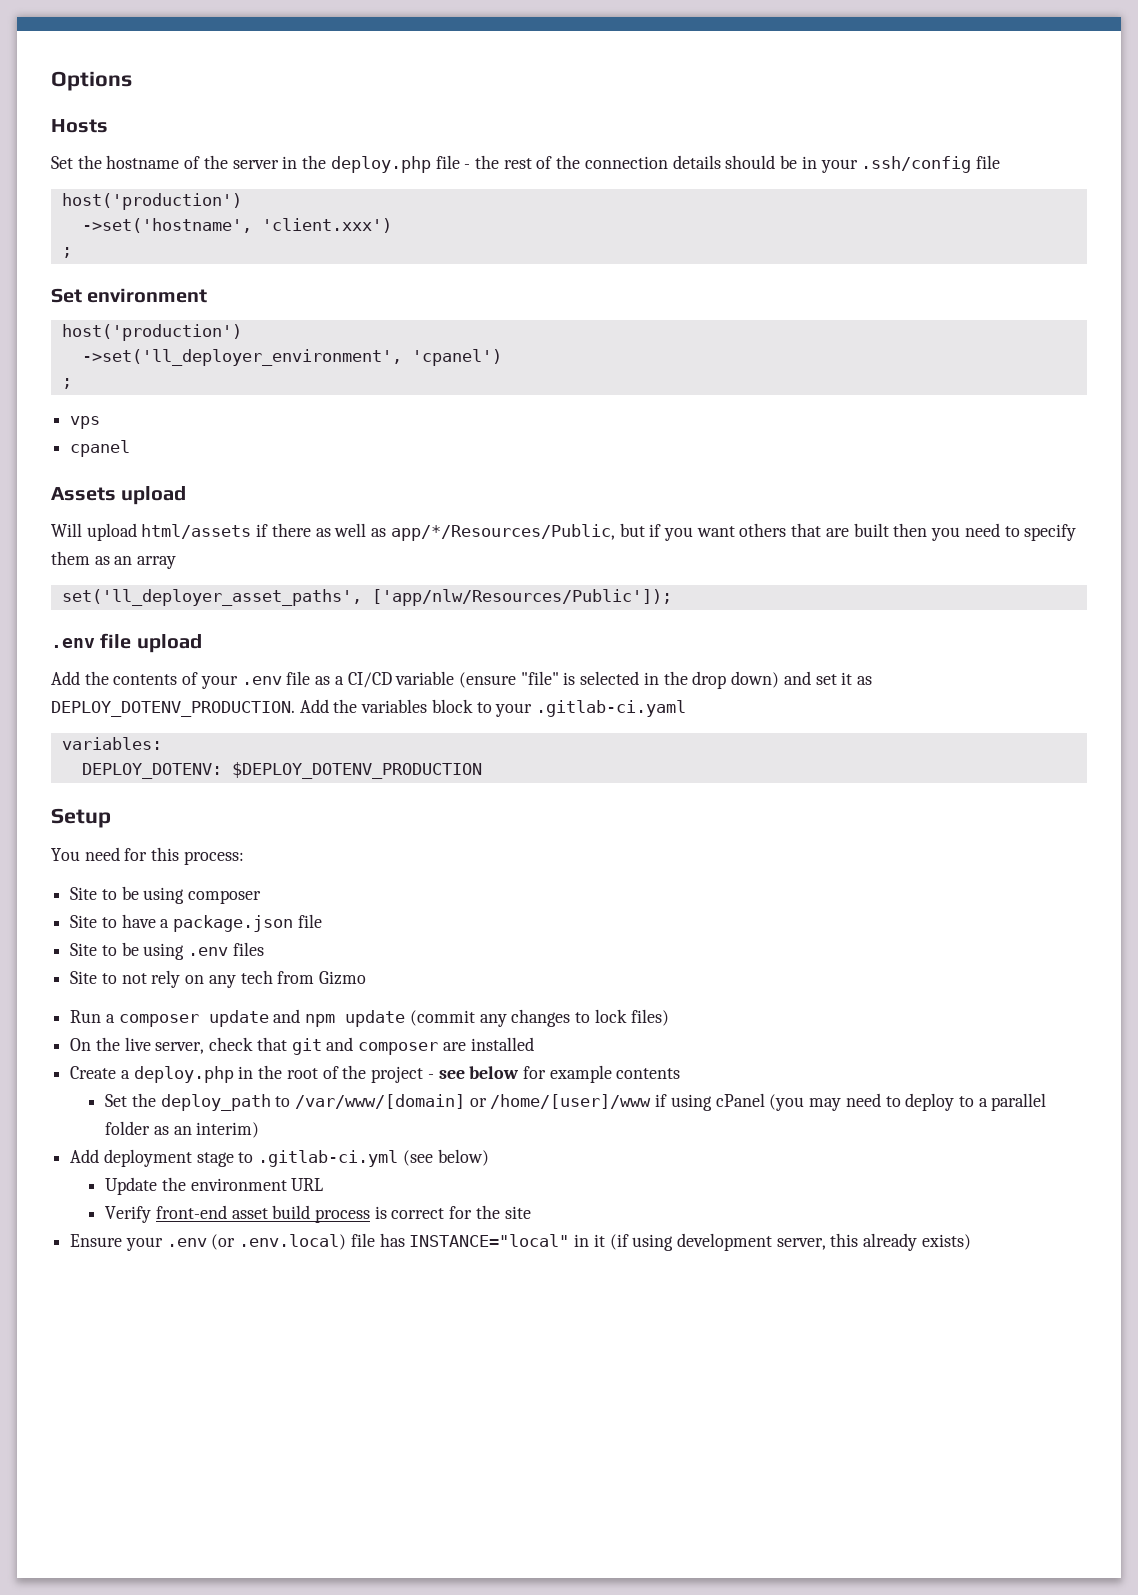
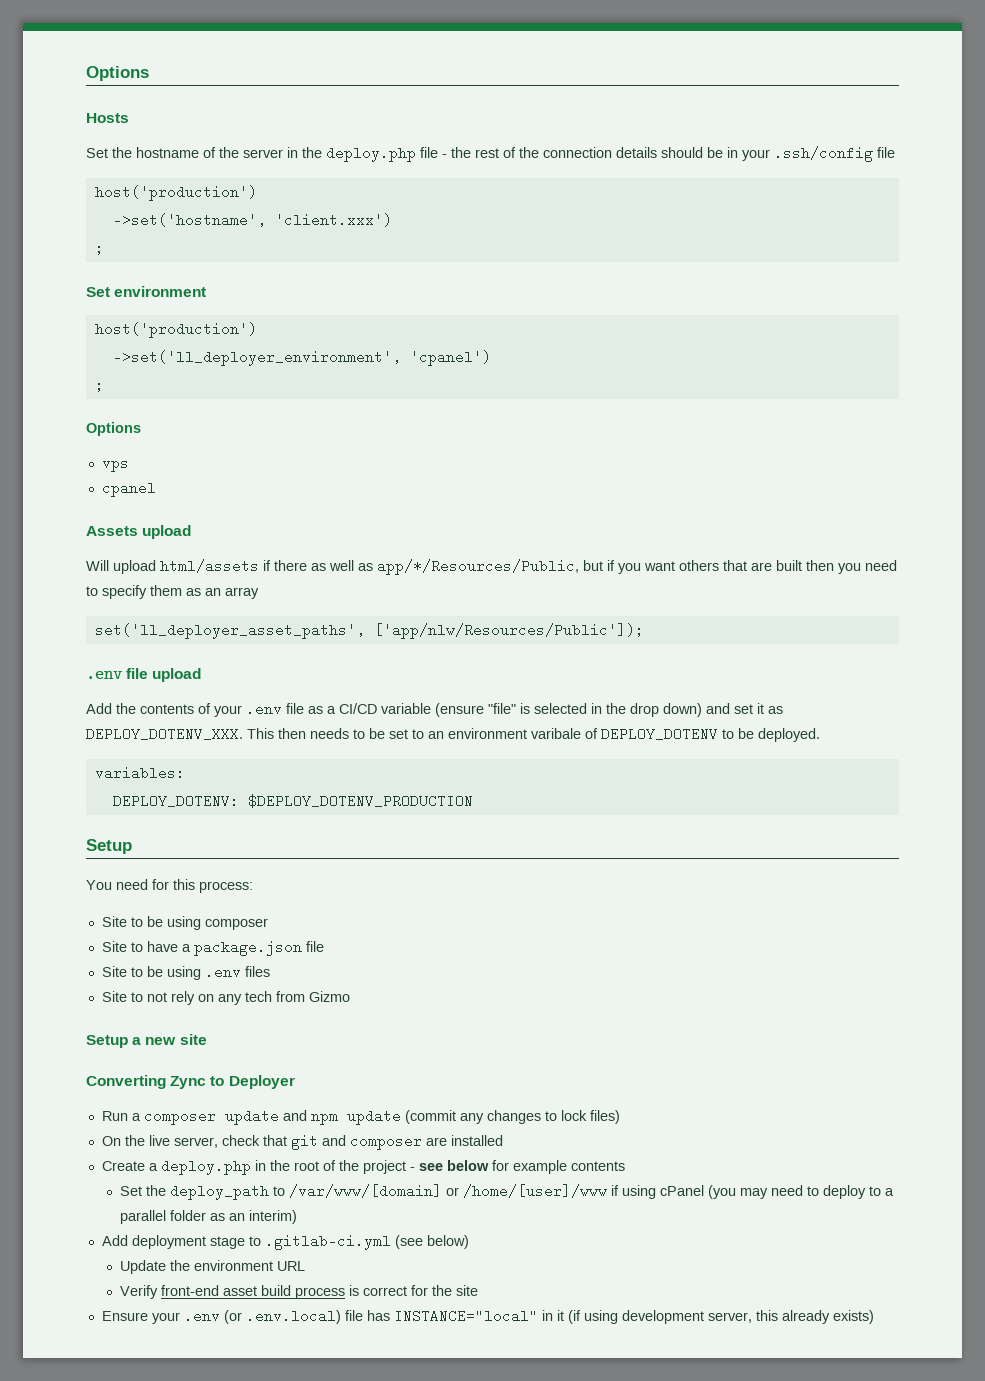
  ->set('ll_deployer_environment', 'cpanel')
  ;
+ Options
- Add the contents of your .env file as a CI/CD variable (ensure "file" is selected in the drop down) and set it as DEPLOY_DOTENV_PRODUCTION. Add the variables block to your .gitlab-ci.yaml
+ Add the contents of your .env file as a CI/CD variable (ensure "file" is selected in the drop down) and set it as DEPLOY_DOTENV_XXX. This then needs to be set to an environment varibale of DEPLOY_DOTENV to be deployed.
+ Setup a new site
+ Converting Zync to Deployer

